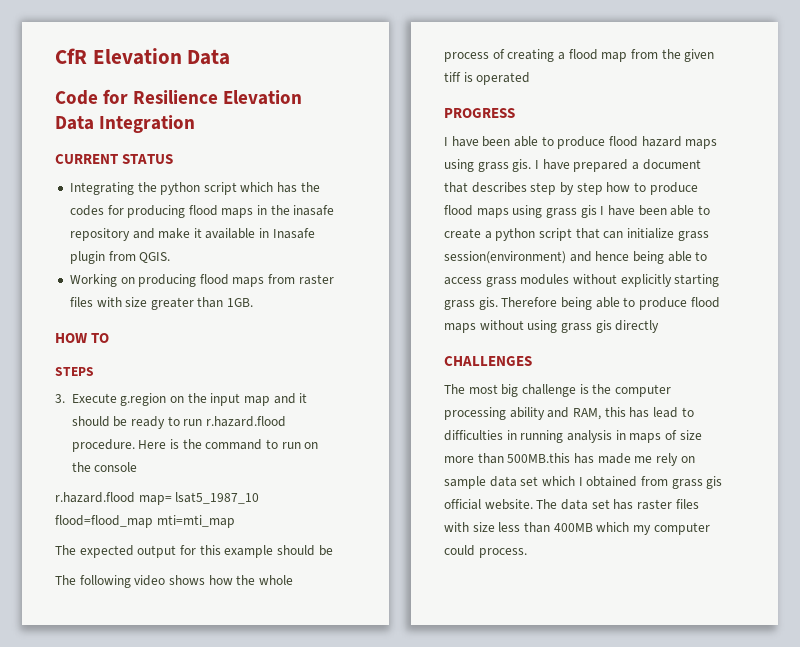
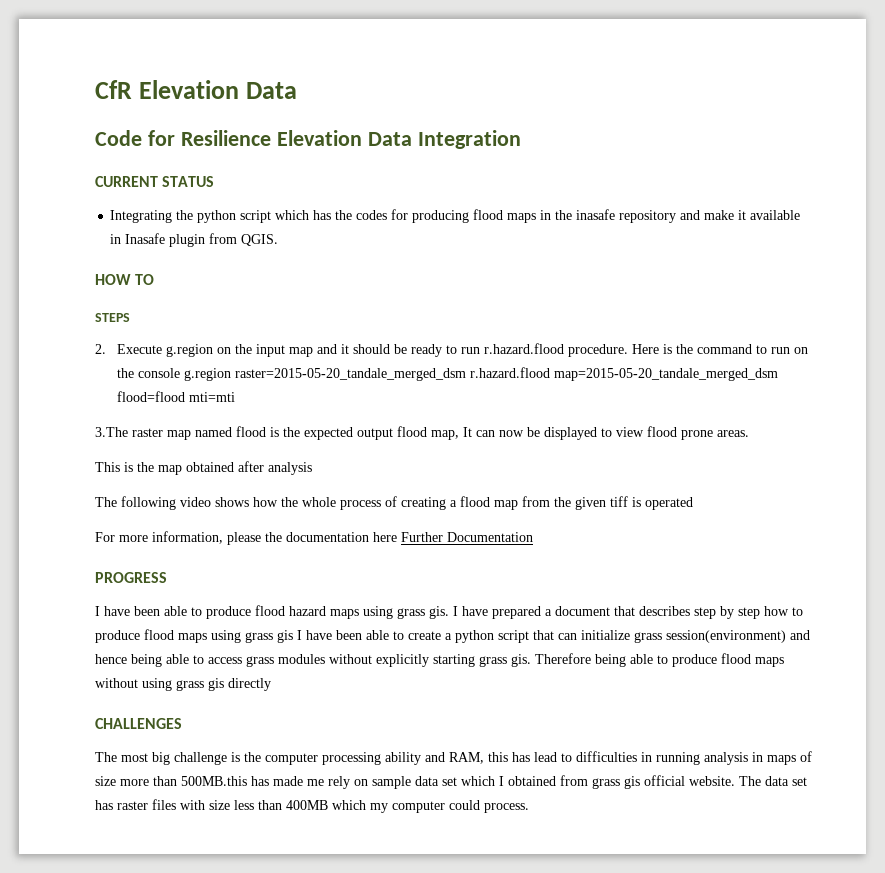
- Working on producing flood maps from raster files with size greater than 1GB.
- 3. Execute g.region on the input map and it should be ready to run r.hazard.flood procedure.
+ 2. Execute g.region on the input map and it should be ready to run r.hazard.flood procedure.
- Here is the command to run on the console
- r.hazard.flood map= lsat5_1987_10 flood=flood_map mti=mti_map
- The expected output for this example should be
+ Here is the command to run on the console g.region raster=2015-05-20_tandale_merged_dsm r.hazard.flood map=2015-05-20_tandale_merged_dsm flood=flood mti=mti
+ 3.The raster map named flood is the expected output flood map, It can now be displayed to view flood prone areas.
+ This is the map obtained after analysis
+ For more information, please the documentation here Further Documentation

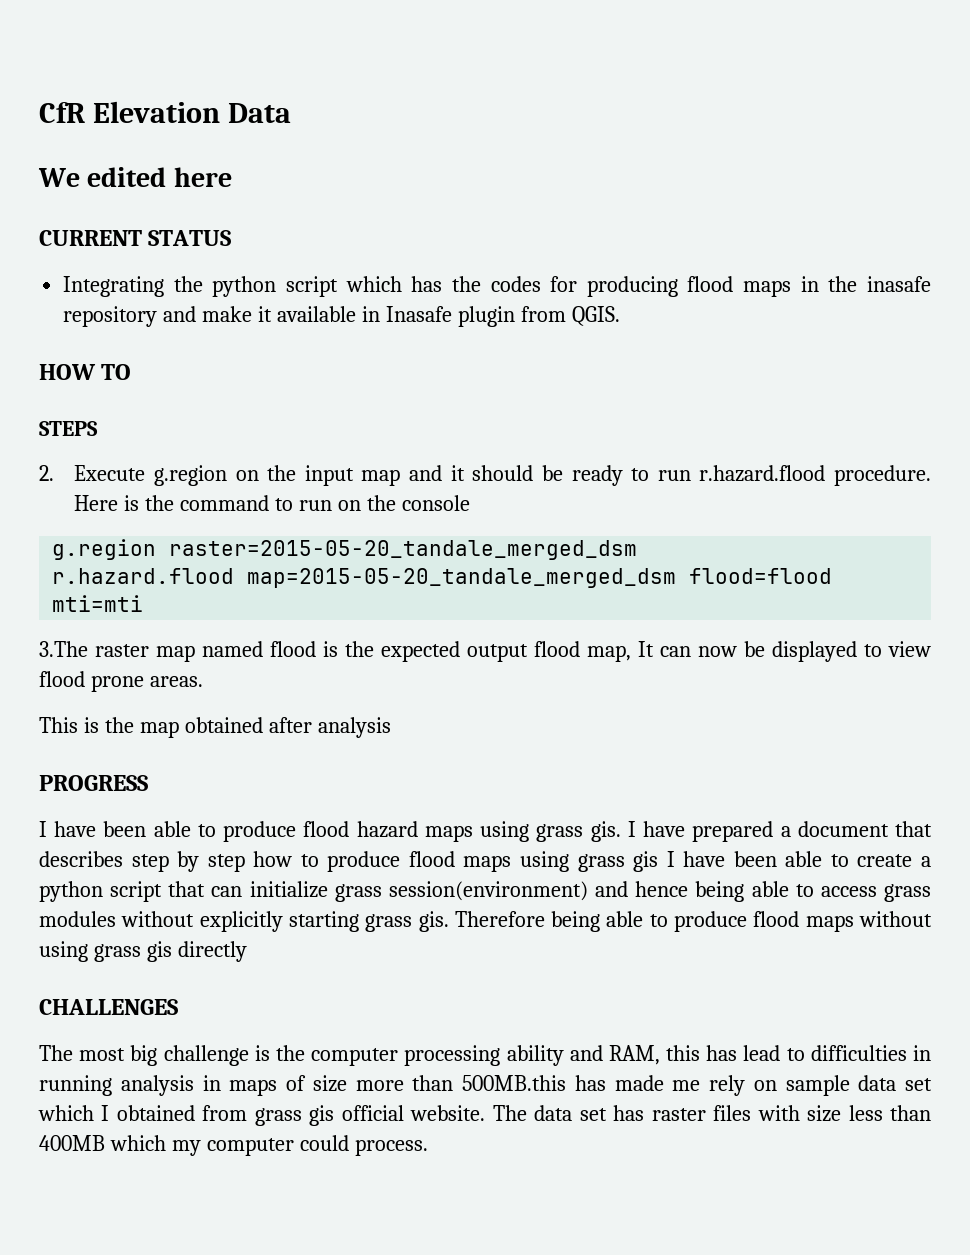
- Code for Resilience Elevation Data Integration
+ We edited here
- Here is the command to run on the console g.region raster=2015-05-20_tandale_merged_dsm r.hazard.flood map=2015-05-20_tandale_merged_dsm flood=flood mti=mti
+ Here is the command to run on the console
+ g.region raster=2015-05-20_tandale_merged_dsm
+ r.hazard.flood map=2015-05-20_tandale_merged_dsm flood=flood mti=mti
- The following video shows how the whole process of creating a flood map from the given tiff is operated
- For more information, please the documentation here Further Documentation

